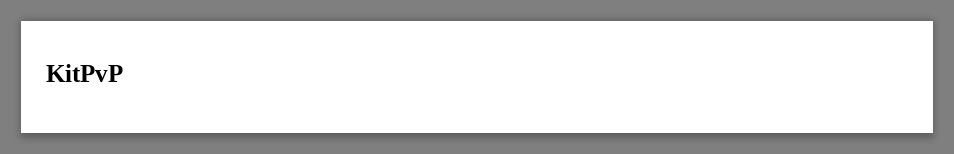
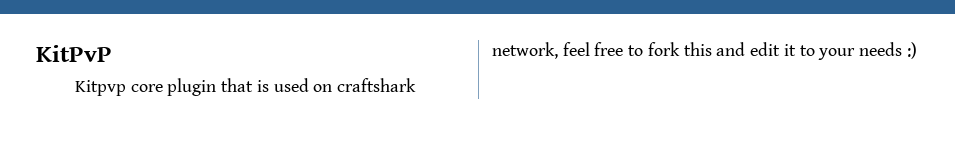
+ Kitpvp core plugin that is used on craftshark network, feel free to fork this and edit it to your needs :)

